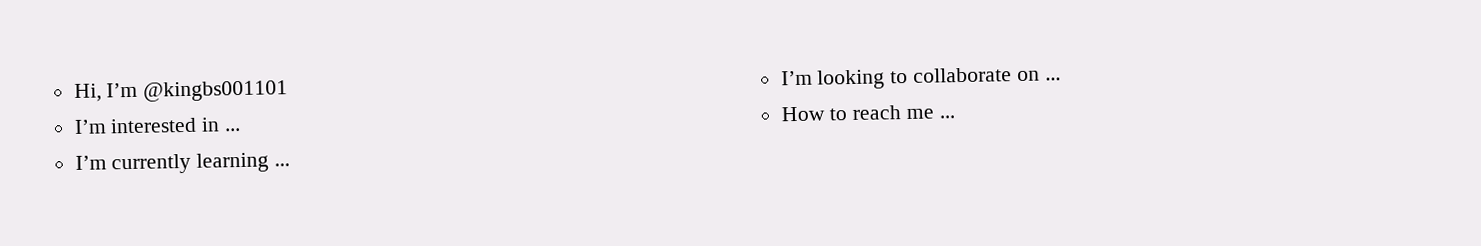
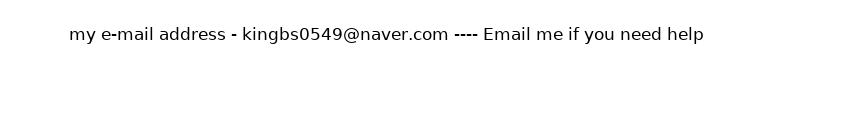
- Hi, I’m @kingbs001101
- I’m interested in ...
- I’m currently learning ...
- I’m looking to collaborate on ...
- How to reach me ...
+ my e-mail address - kingbs0549@naver.com ---- Email me if you need help

